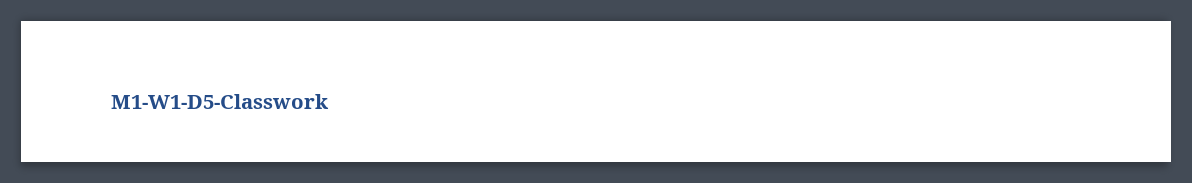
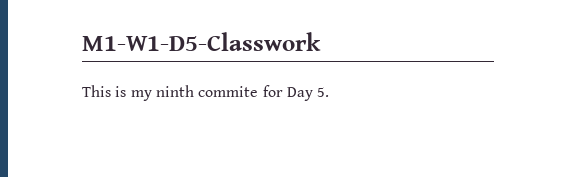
+ This is my ninth commite for Day 5.

